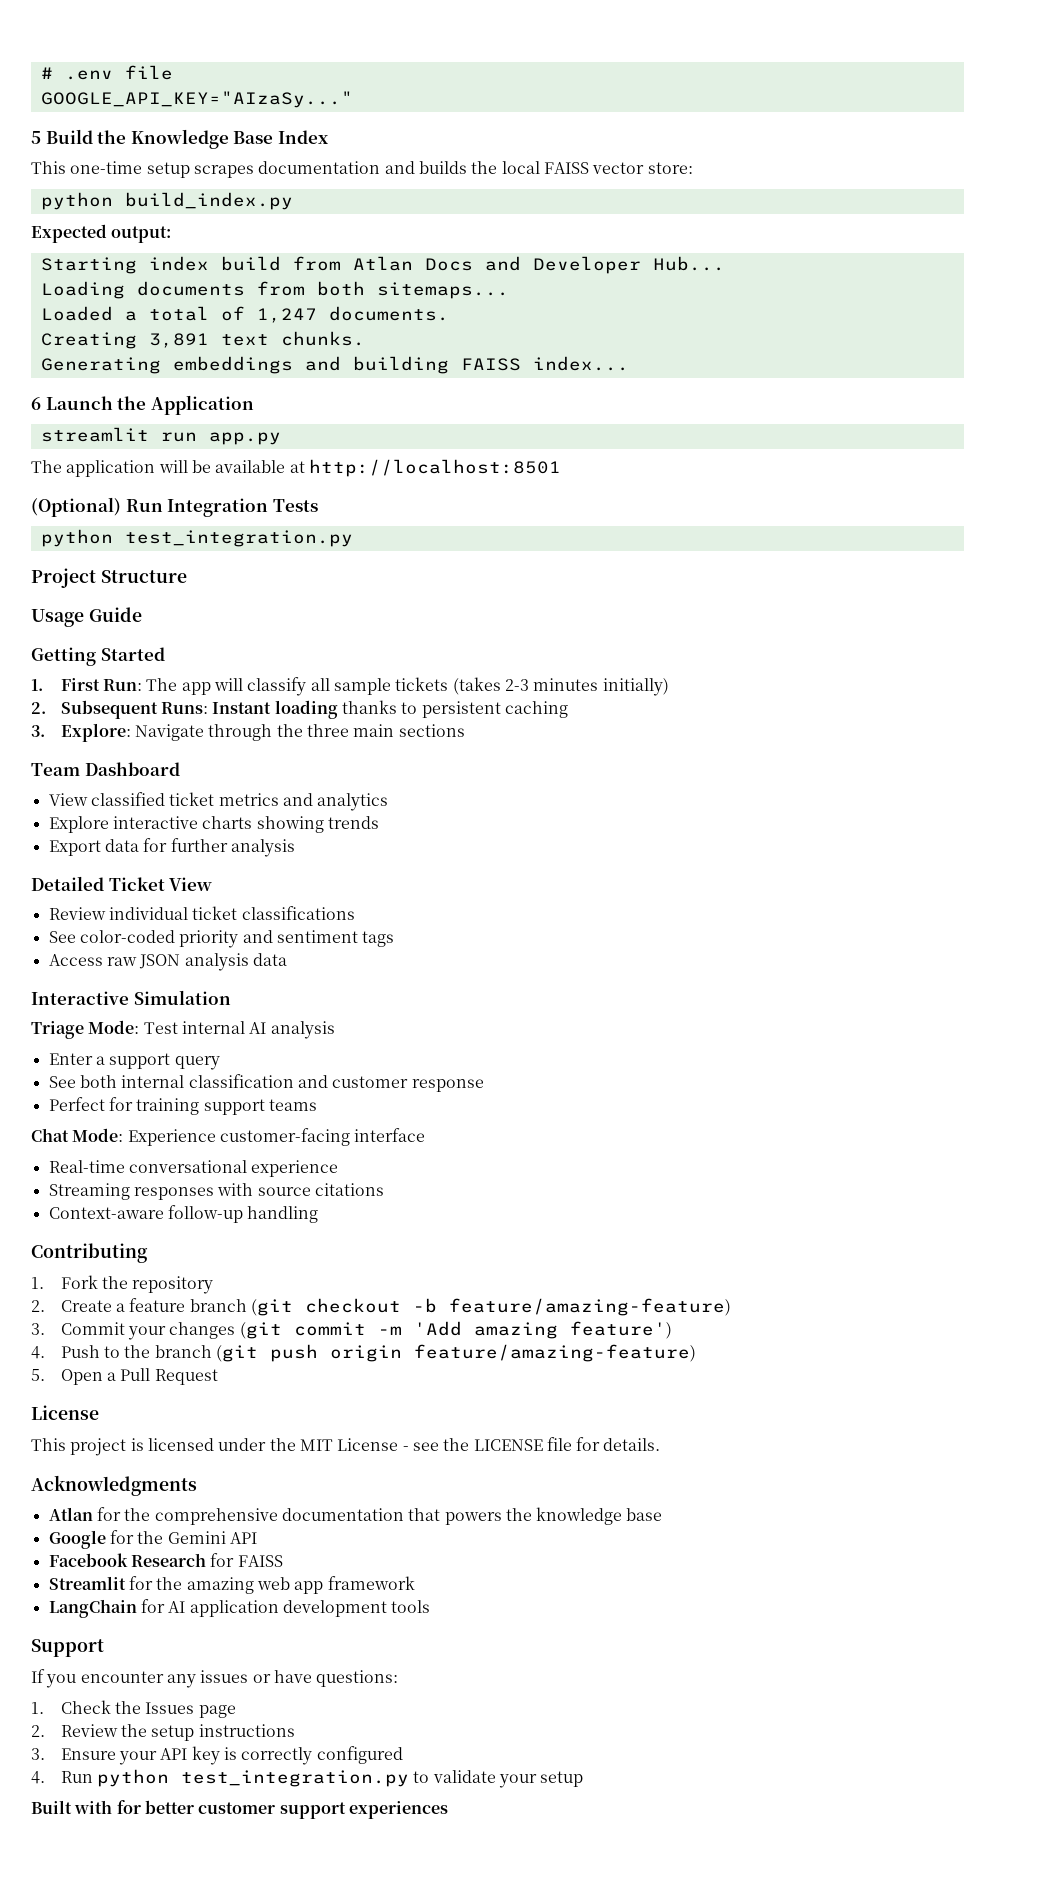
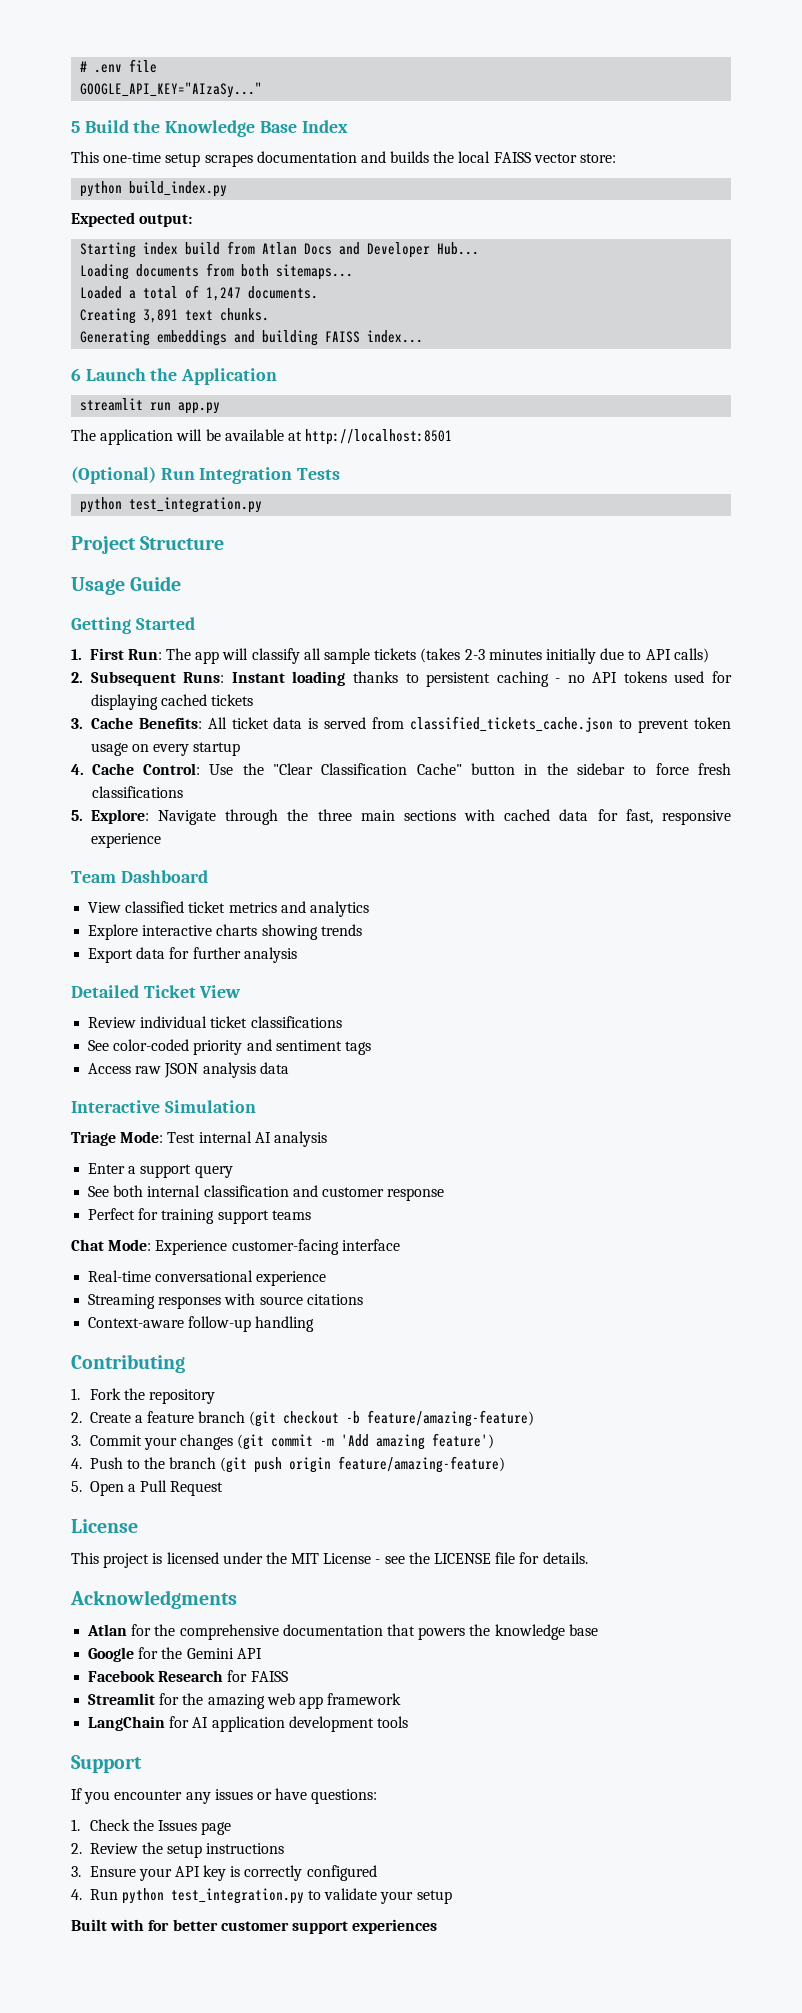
- 1. First Run: The app will classify all sample tickets (takes 2-3 minutes initially)
+ 1. First Run: The app will classify all sample tickets (takes 2-3 minutes initially due to API calls)
- 2. Subsequent Runs: Instant loading thanks to persistent caching
- 3. Explore: Navigate through the three main sections
+ 2. Subsequent Runs: Instant loading thanks to persistent caching - no API tokens used for displaying cached tickets
+ 3. Cache Benefits: All ticket data is served from classified_tickets_cache.json to prevent token usage on every startup
+ 4. Cache Control: Use the "Clear Classification Cache" button in the sidebar to force fresh classifications
+ 5. Explore: Navigate through the three main sections with cached data for fast, responsive experience

